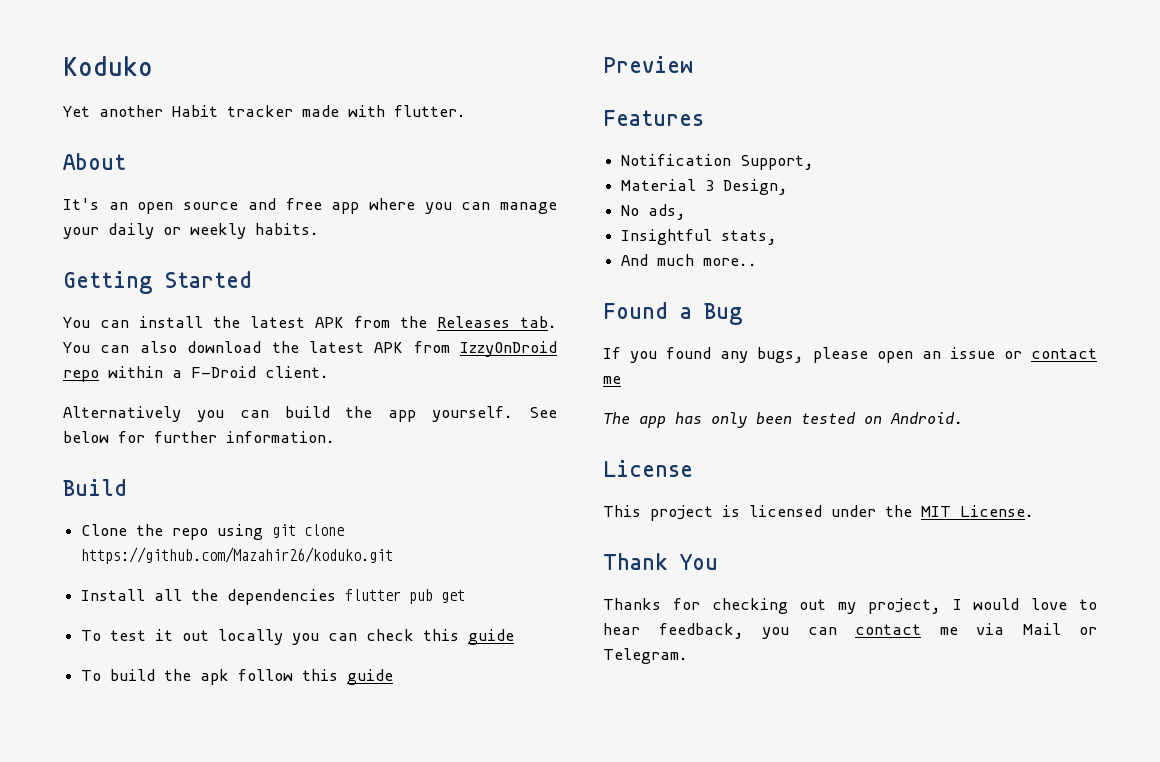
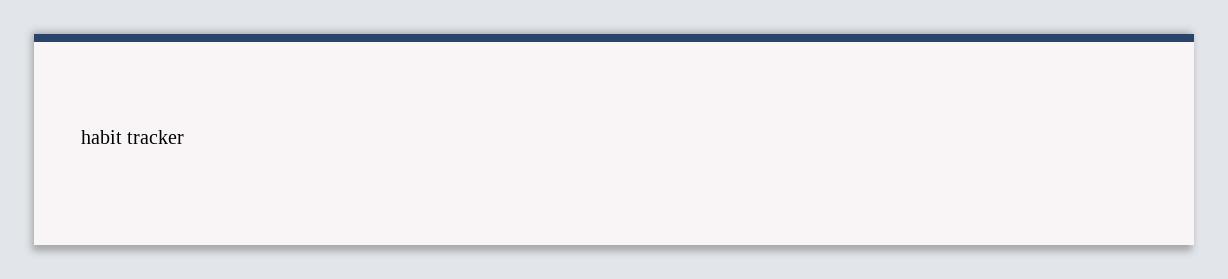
- Koduko
- Yet another Habit tracker made with flutter.
- About
- It's an open source and free app where you can manage your daily or weekly habits.
- Getting Started
- You can install the latest APK from the Releases tab. You can also download the latest APK from IzzyOnDroid repo within a F-Droid client.
- Alternatively you can build the app yourself. See below for further information.
- Build
- Clone the repo using git clone https://github.com/Mazahir26/koduko.git
- Install all the dependencies flutter pub get
- To test it out locally you can check this guide
- To build the apk follow this guide
- Preview
- Features
- Notification Support,
- Material 3 Design,
- No ads,
- Insightful stats,
- And much more..
- Found a Bug
- If you found any bugs, please open an issue or contact me
- The app has only been tested on Android.
- License
- This project is licensed under the MIT License.
- Thank You
- Thanks for checking out my project, I would love to hear feedback, you can contact me via Mail or Telegram.
+ habit tracker

